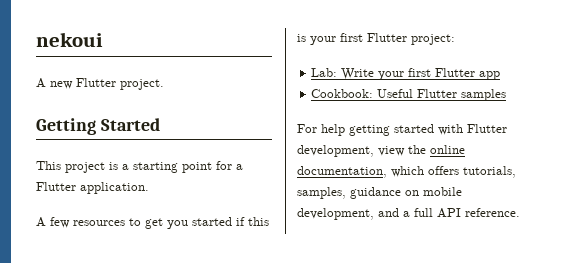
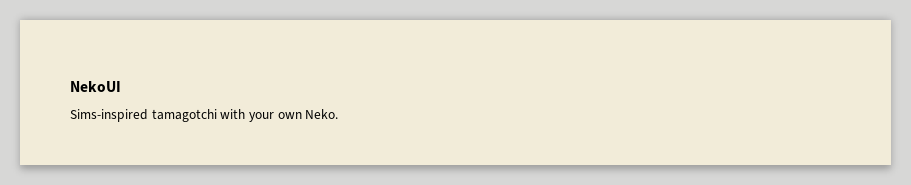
- nekoui
- A new Flutter project.
- Getting Started
- This project is a starting point for a Flutter application.
- A few resources to get you started if this is your first Flutter project:
- Lab: Write your first Flutter app
- Cookbook: Useful Flutter samples
- For help getting started with Flutter development, view the online documentation, which offers tutorials, samples, guidance on mobile development, and a full API reference.
+ NekoUI
+ Sims-inspired tamagotchi with your own Neko.

